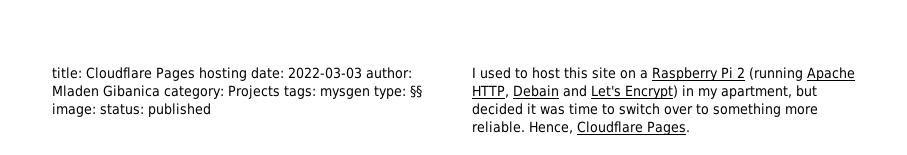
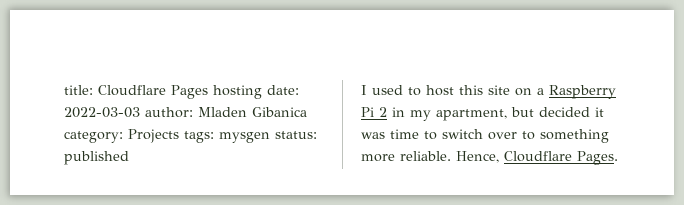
- title: Cloudflare Pages hosting date: 2022-03-03 author: Mladen Gibanica category: Projects tags: mysgen type: §§ image: status: published
+ title: Cloudflare Pages hosting date: 2022-03-03 author: Mladen Gibanica category: Projects tags: mysgen status: published
- I used to host this site on a Raspberry Pi 2 (running Apache HTTP, Debain and Let's Encrypt) in my apartment, but decided it was time to switch over to something more reliable.
+ I used to host this site on a Raspberry Pi 2 in my apartment, but decided it was time to switch over to something more reliable.

